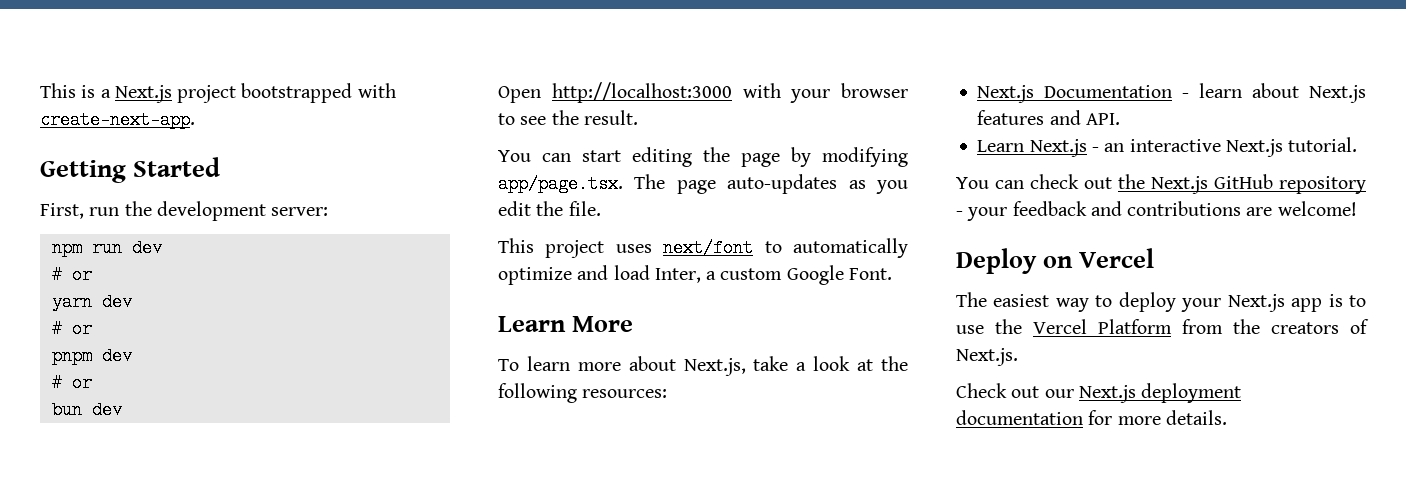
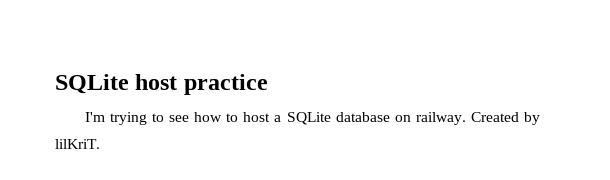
- This is a Next.js project bootstrapped with create-next-app.
- Getting Started
- First, run the development server:
- npm run dev
- # or
- yarn dev
- # or
- pnpm dev
- # or
- bun dev
- Open http://localhost:3000 with your browser to see the result.
- You can start editing the page by modifying app/page.tsx. The page auto-updates as you edit the file.
- This project uses next/font to automatically optimize and load Inter, a custom Google Font.
- Learn More
- To learn more about Next.js, take a look at the following resources:
- Next.js Documentation - learn about Next.js features and API.
- Learn Next.js - an interactive Next.js tutorial.
- You can check out the Next.js GitHub repository - your feedback and contributions are welcome!
- Deploy on Vercel
- The easiest way to deploy your Next.js app is to use the Vercel Platform from the creators of Next.js.
- Check out our Next.js deployment documentation for more details.
+ SQLite host practice
+ I'm trying to see how to host a SQLite database on railway. Created by lilKriT.

